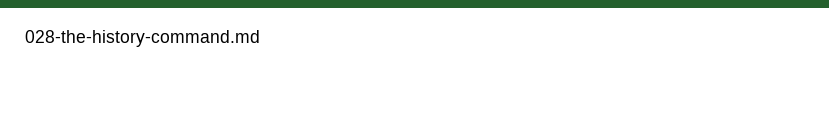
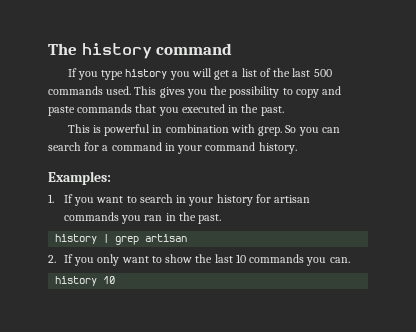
- 028-the-history-command.md
+ The history command
+ If you type history you will get a list of the last 500 commands used. This gives you the possibility to copy and paste commands that you executed in the past.
+ This is powerful in combination with grep. So you can search for a command in your command history.
+ Examples:
+ 1. If you want to search in your history for artisan commands you ran in the past.
+ history | grep artisan
+ 2. If you only want to show the last 10 commands you can.
+ history 10

